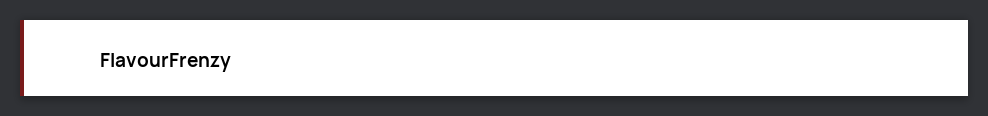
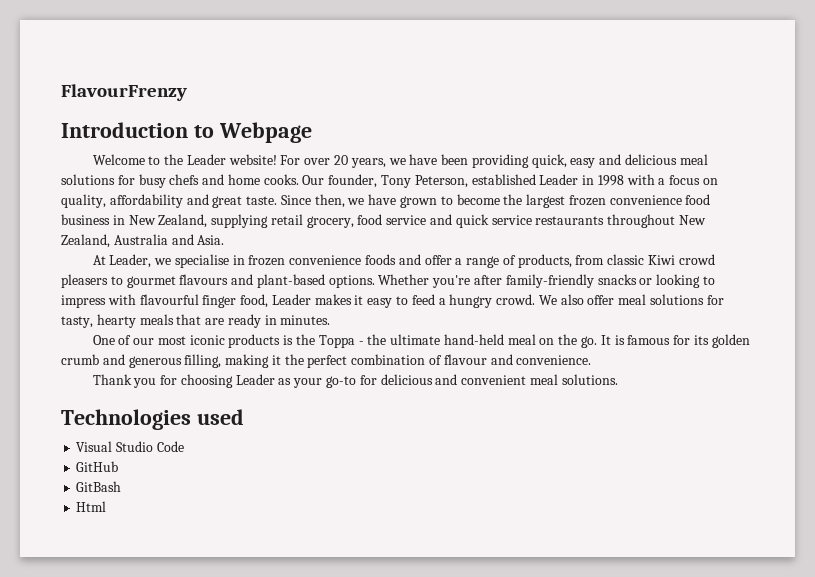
+ Introduction to Webpage
+ Welcome to the Leader website! For over 20 years, we have been providing quick, easy and delicious meal solutions for busy chefs and home cooks. Our founder, Tony Peterson, established Leader in 1998 with a focus on quality, affordability and great taste. Since then, we have grown to become the largest frozen convenience food business in New Zealand, supplying retail grocery, food service and quick service restaurants throughout New Zealand, Australia and Asia.
+ At Leader, we specialise in frozen convenience foods and offer a range of products, from classic Kiwi crowd pleasers to gourmet flavours and plant-based options. Whether you're after family-friendly snacks or looking to impress with flavourful finger food, Leader makes it easy to feed a hungry crowd. We also offer meal solutions for tasty, hearty meals that are ready in minutes.
+ One of our most iconic products is the Toppa - the ultimate hand-held meal on the go. It is famous for its golden crumb and generous filling, making it the perfect combination of flavour and convenience.
+ Thank you for choosing Leader as your go-to for delicious and convenient meal solutions.
+ Technologies used
+ Visual Studio Code
+ GitHub
+ GitBash
+ Html

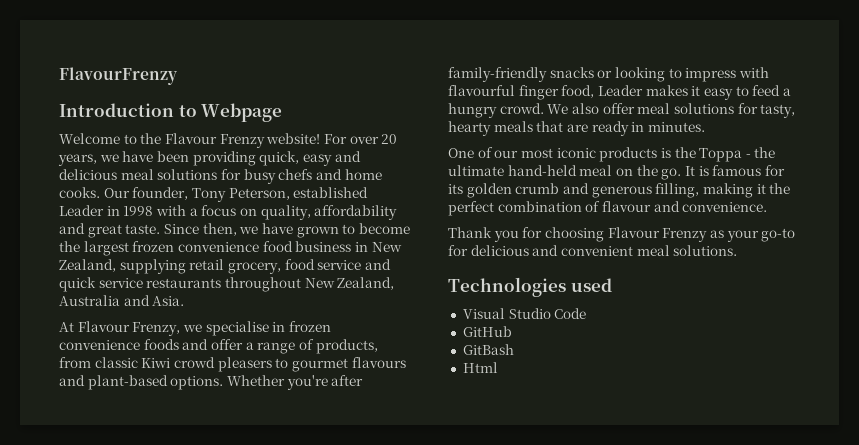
- Welcome to the Leader website!
+ Welcome to the Flavour Frenzy website!
- At Leader, we specialise in frozen convenience foods and offer a range of products, from classic Kiwi crowd pleasers to gourmet flavours and plant-based options.
+ At Flavour Frenzy, we specialise in frozen convenience foods and offer a range of products, from classic Kiwi crowd pleasers to gourmet flavours and plant-based options.
- Thank you for choosing Leader as your go-to for delicious and convenient meal solutions.
+ Thank you for choosing Flavour Frenzy as your go-to for delicious and convenient meal solutions.

